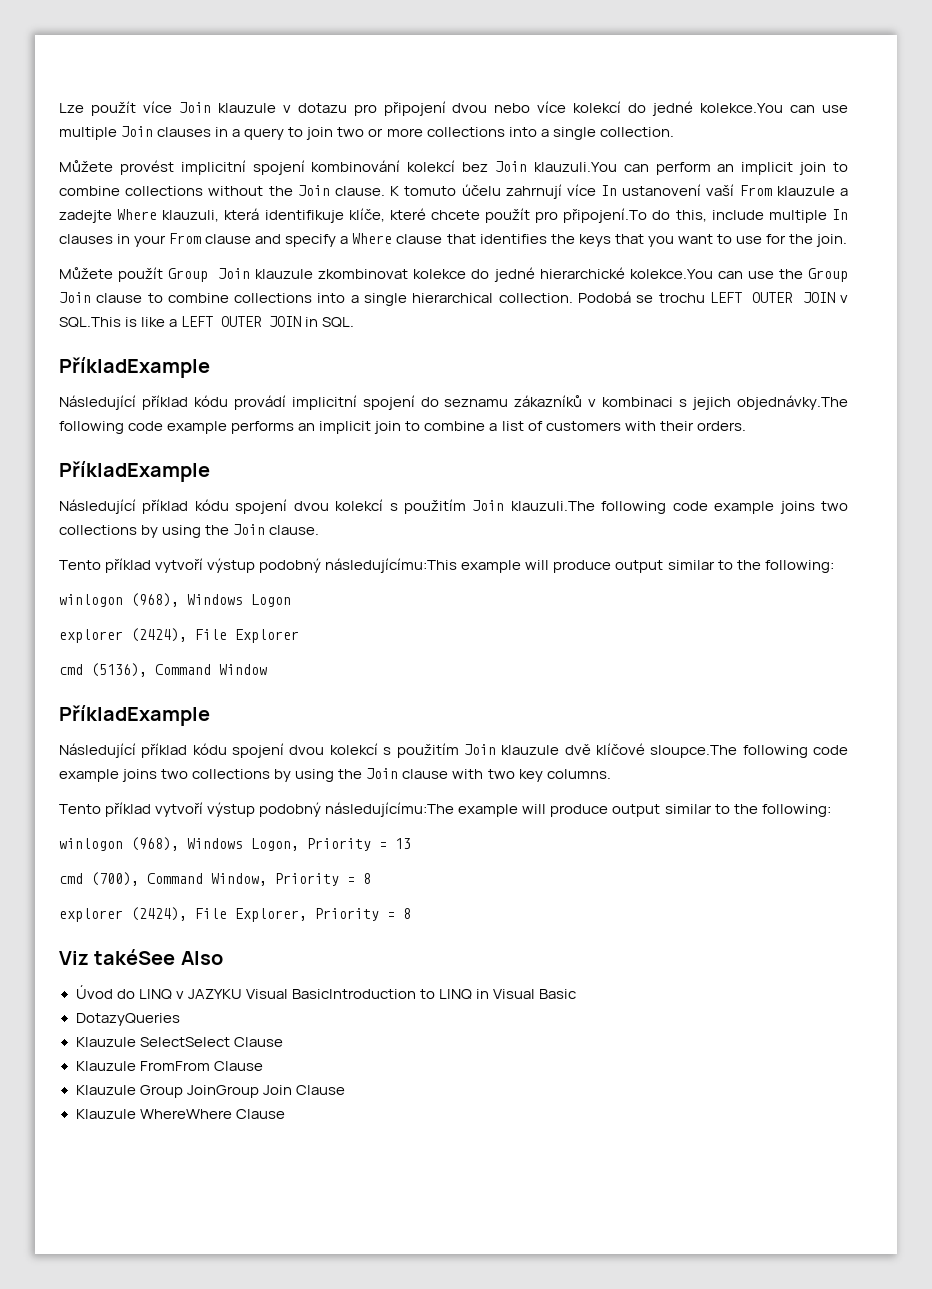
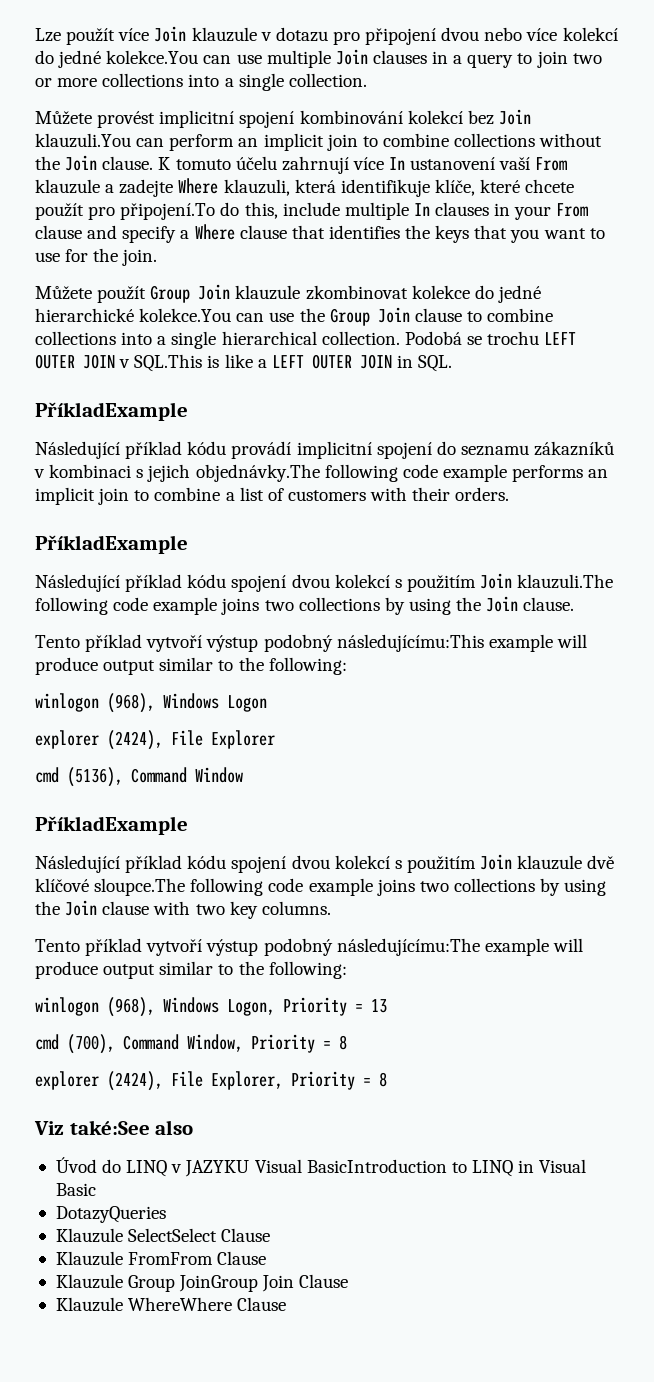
- Viz takéSee Also
+ Viz také:See also

